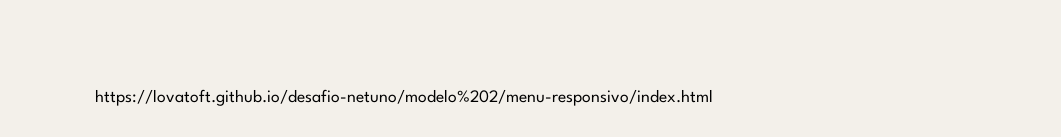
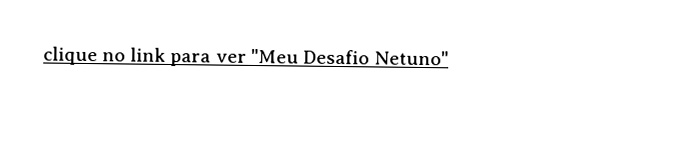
- https://lovatoft.github.io/desafio-netuno/modelo%202/menu-responsivo/index.html
+ clique no link para ver "Meu Desafio Netuno"

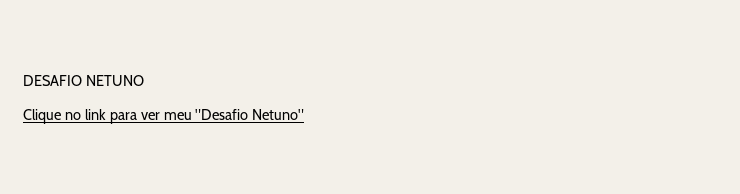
- clique no link para ver "Meu Desafio Netuno"
+ DESAFIO NETUNO
+ Clique no link para ver meu "Desafio Netuno"

